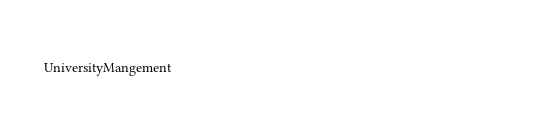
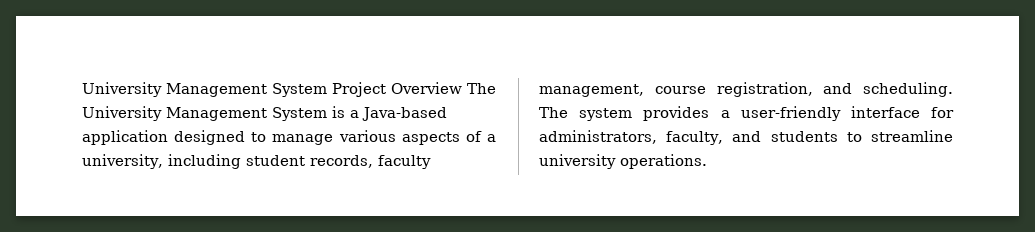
- UniversityMangement
+ University Management System Project Overview The University Management System is a Java-based application designed to manage various aspects of a university, including student records, faculty management, course registration, and scheduling. The system provides a user-friendly interface for administrators, faculty, and students to streamline university operations.

